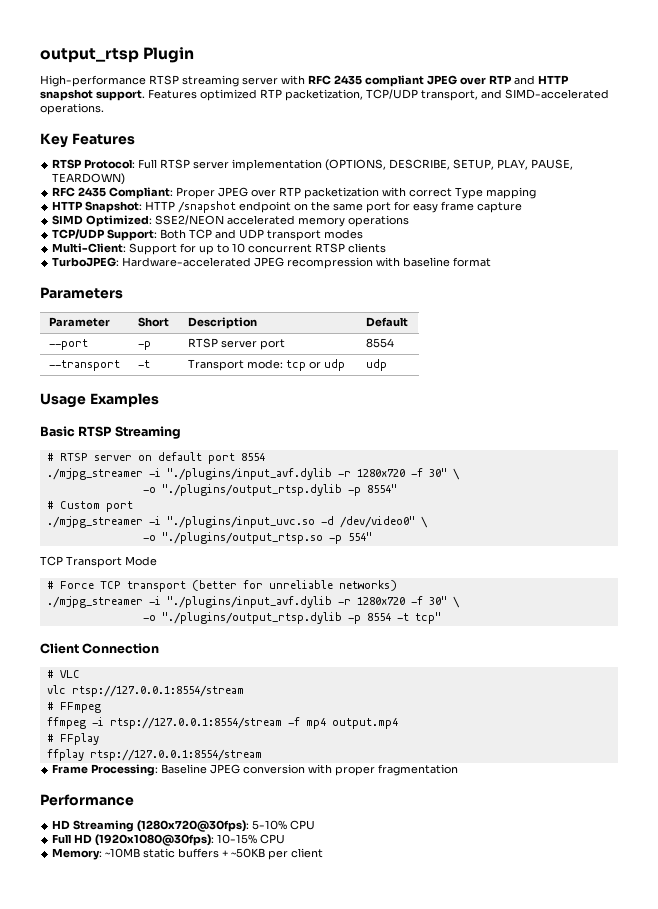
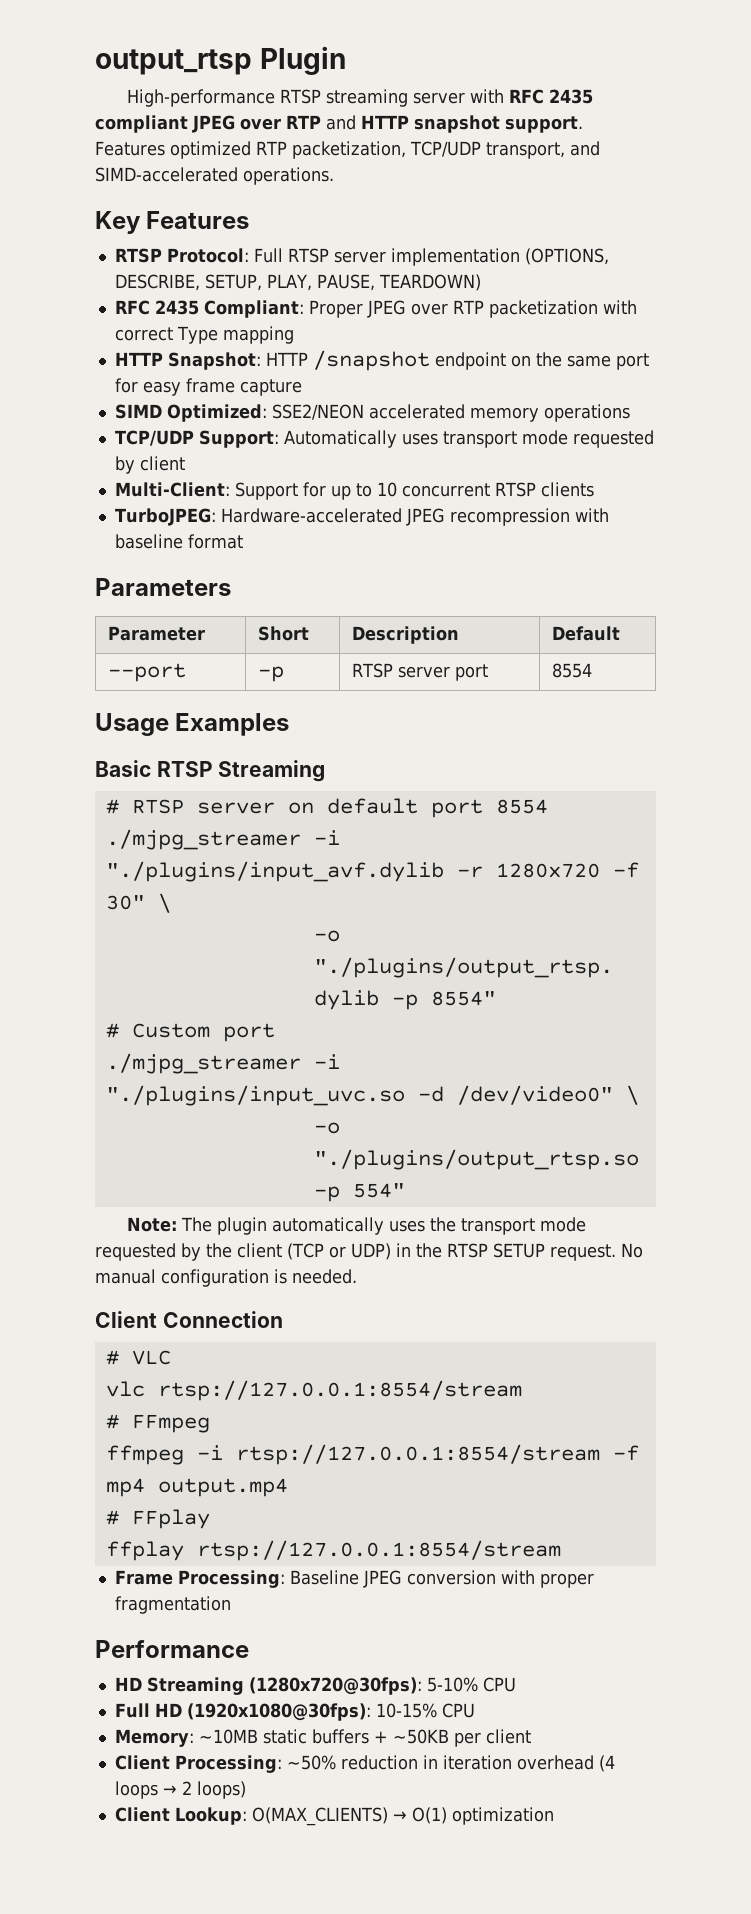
- TCP/UDP Support: Both TCP and UDP transport modes
+ TCP/UDP Support: Automatically uses transport mode requested by client
- --transport | -t | Transport mode: tcp or udp | udp
- TCP Transport Mode
- # Force TCP transport (better for unreliable networks)
- ./mjpg_streamer -i "./plugins/input_avf.dylib -r 1280x720 -f 30" \
- -o "./plugins/output_rtsp.dylib -p 8554 -t tcp"
+ Note: The plugin automatically uses the transport mode requested by the client (TCP or UDP) in the RTSP SETUP request. No manual configuration is needed.
+ Client Processing: ~50% reduction in iteration overhead (4 loops → 2 loops)
+ Client Lookup: O(MAX_CLIENTS) → O(1) optimization

